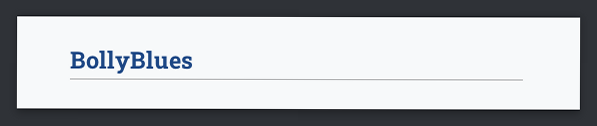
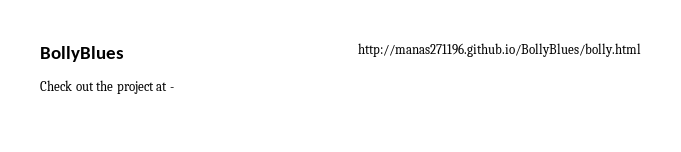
+ Check out the project at - http://manas271196.github.io/BollyBlues/bolly.html

